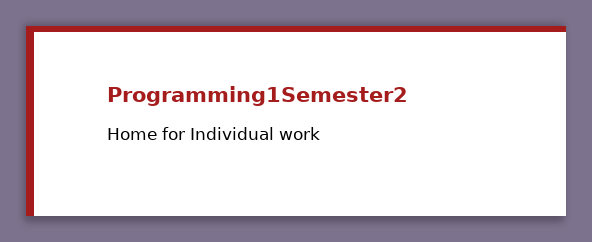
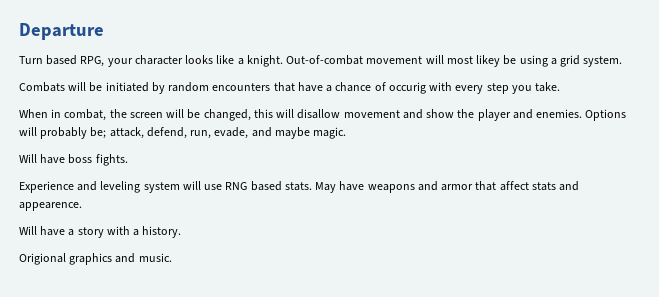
- Programming1Semester2
- Home for Individual work
+ Departure
+ Turn based RPG, your character looks like a knight. Out-of-combat movement will most likey be using a grid system.
+ Combats will be initiated by random encounters that have a chance of occurig with every step you take.
+ When in combat, the screen will be changed, this will disallow movement and show the player and enemies. Options will probably be; attack, defend, run, evade, and maybe magic.
+ Will have boss fights.
+ Experience and leveling system will use RNG based stats. May have weapons and armor that affect stats and appearence.
+ Will have a story with a history.
+ Origional graphics and music.

